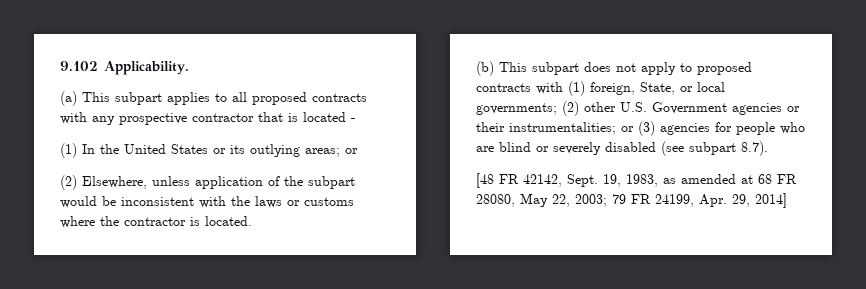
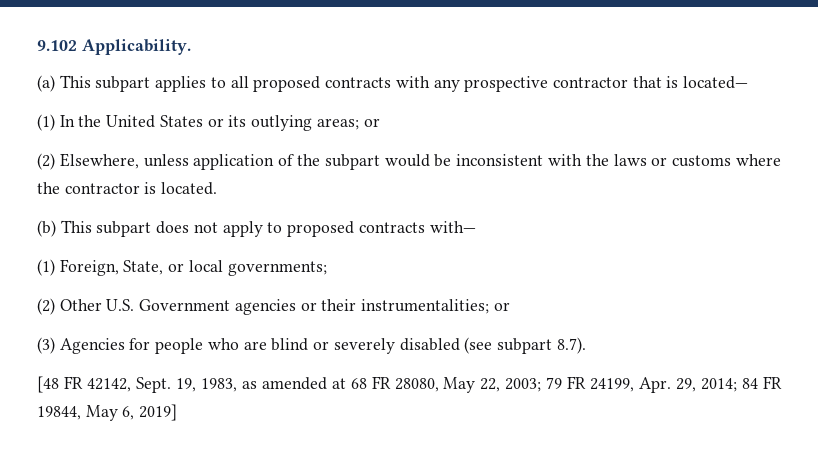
- (a) This subpart applies to all proposed contracts with any prospective contractor that is located -
+ (a) This subpart applies to all proposed contracts with any prospective contractor that is located—
- (b) This subpart does not apply to proposed contracts with (1) foreign, State, or local governments; (2) other U.S. Government agencies or their instrumentalities; or (3) agencies for people who are blind or severely disabled (see subpart 8.7).
+ (b) This subpart does not apply to proposed contracts with—
+ (1) Foreign, State, or local governments;
+ (2) Other U.S. Government agencies or their instrumentalities; or
+ (3) Agencies for people who are blind or severely disabled (see subpart 8.7).
- 19, 1983, as amended at 68 FR 28080, May 22, 2003; 79 FR 24199, Apr. 29, 2014]
+ 19, 1983, as amended at 68 FR 28080, May 22, 2003; 79 FR 24199, Apr. 29, 2014; 84 FR 19844, May 6, 2019]

